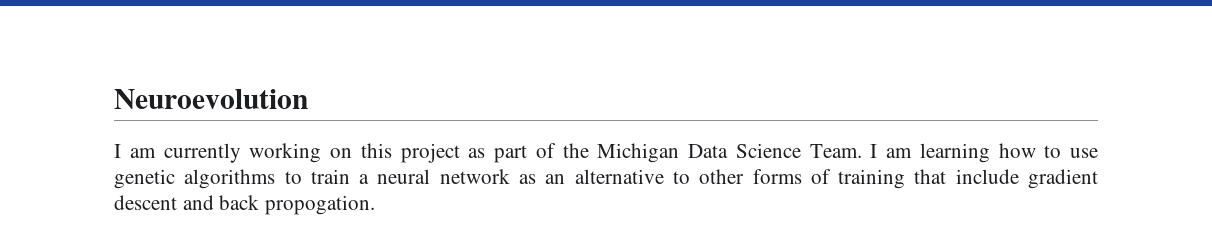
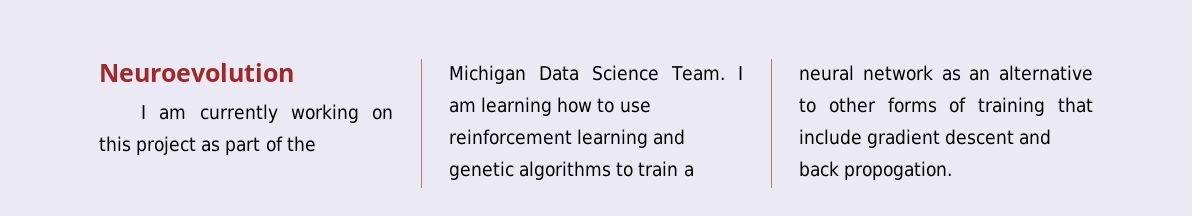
- I am learning how to use genetic algorithms to train a neural network as an alternative to other forms of training that include gradient descent and back propogation.
+ I am learning how to use reinforcement learning and genetic algorithms to train a neural network as an alternative to other forms of training that include gradient descent and back propogation.

